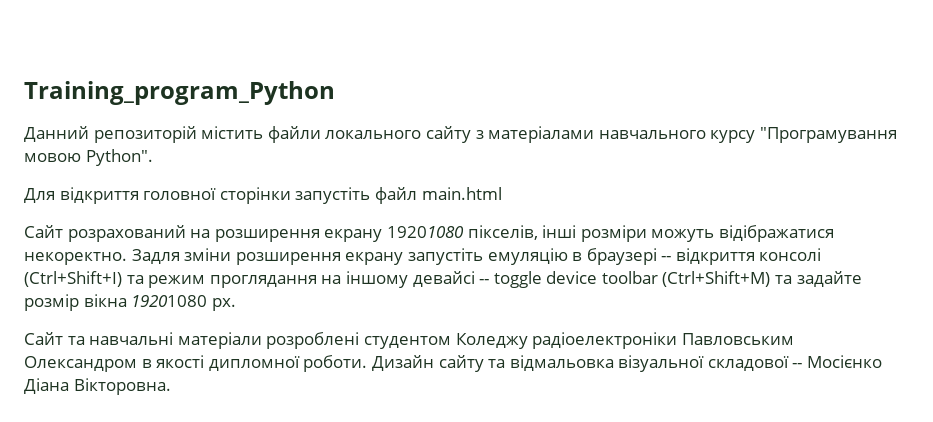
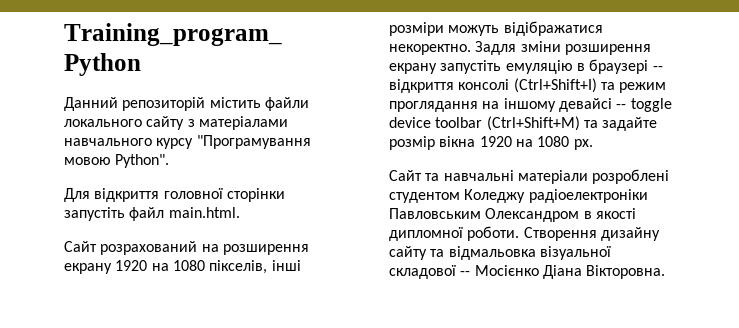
- Для відкриття головної сторінки запустіть файл main.html
+ Для відкриття головної сторінки запустіть файл main.html.
- Сайт розрахований на розширення екрану 19201080 пікселів, інші розміри можуть відібражатися некоректно.
+ Сайт розрахований на розширення екрану 1920 на 1080 пікселів, інші розміри можуть відібражатися некоректно.
- Задля зміни розширення екрану запустіть емуляцію в браузері -- відкриття консолі (Ctrl+Shift+I) та режим проглядання на іншому девайсі -- toggle device toolbar (Ctrl+Shift+M) та задайте розмір вікна 19201080 px.
+ Задля зміни розширення екрану запустіть емуляцію в браузері -- відкриття консолі (Ctrl+Shift+I) та режим проглядання на іншому девайсі -- toggle device toolbar (Ctrl+Shift+M) та задайте розмір вікна 1920 на 1080 px.
- Дизайн сайту та відмальовка візуальної складової -- Мосієнко Діана Вікторовна.
+ Створення дизайну сайту та відмальовка візуальної складової -- Мосієнко Діана Вікторовна.

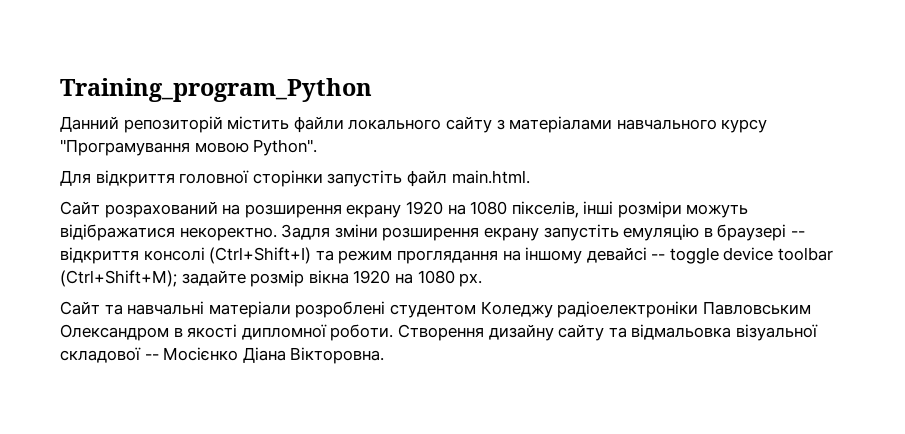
- Задля зміни розширення екрану запустіть емуляцію в браузері -- відкриття консолі (Ctrl+Shift+I) та режим проглядання на іншому девайсі -- toggle device toolbar (Ctrl+Shift+M) та задайте розмір вікна 1920 на 1080 px.
+ Задля зміни розширення екрану запустіть емуляцію в браузері -- відкриття консолі (Ctrl+Shift+I) та режим проглядання на іншому девайсі -- toggle device toolbar (Ctrl+Shift+M); задайте розмір вікна 1920 на 1080 px.

